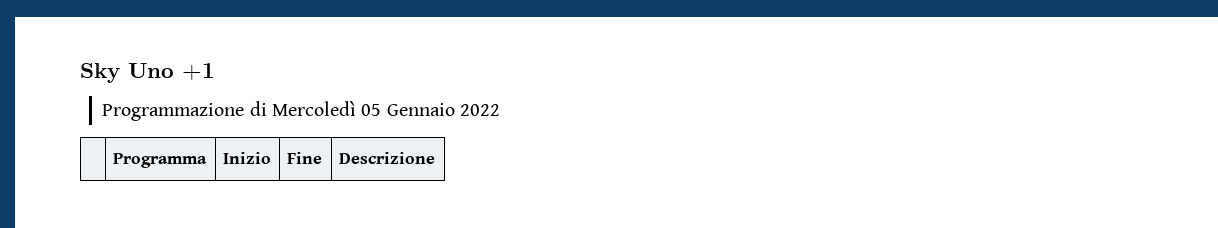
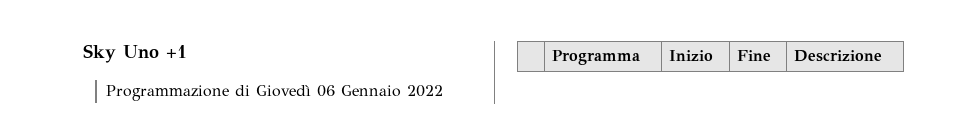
- Programmazione di Mercoledì 05 Gennaio 2022
+ Programmazione di Giovedì 06 Gennaio 2022

